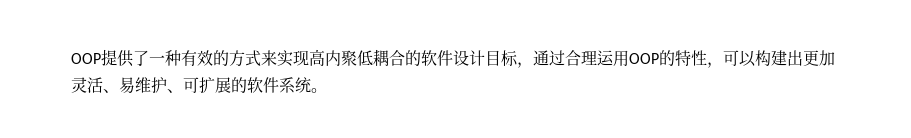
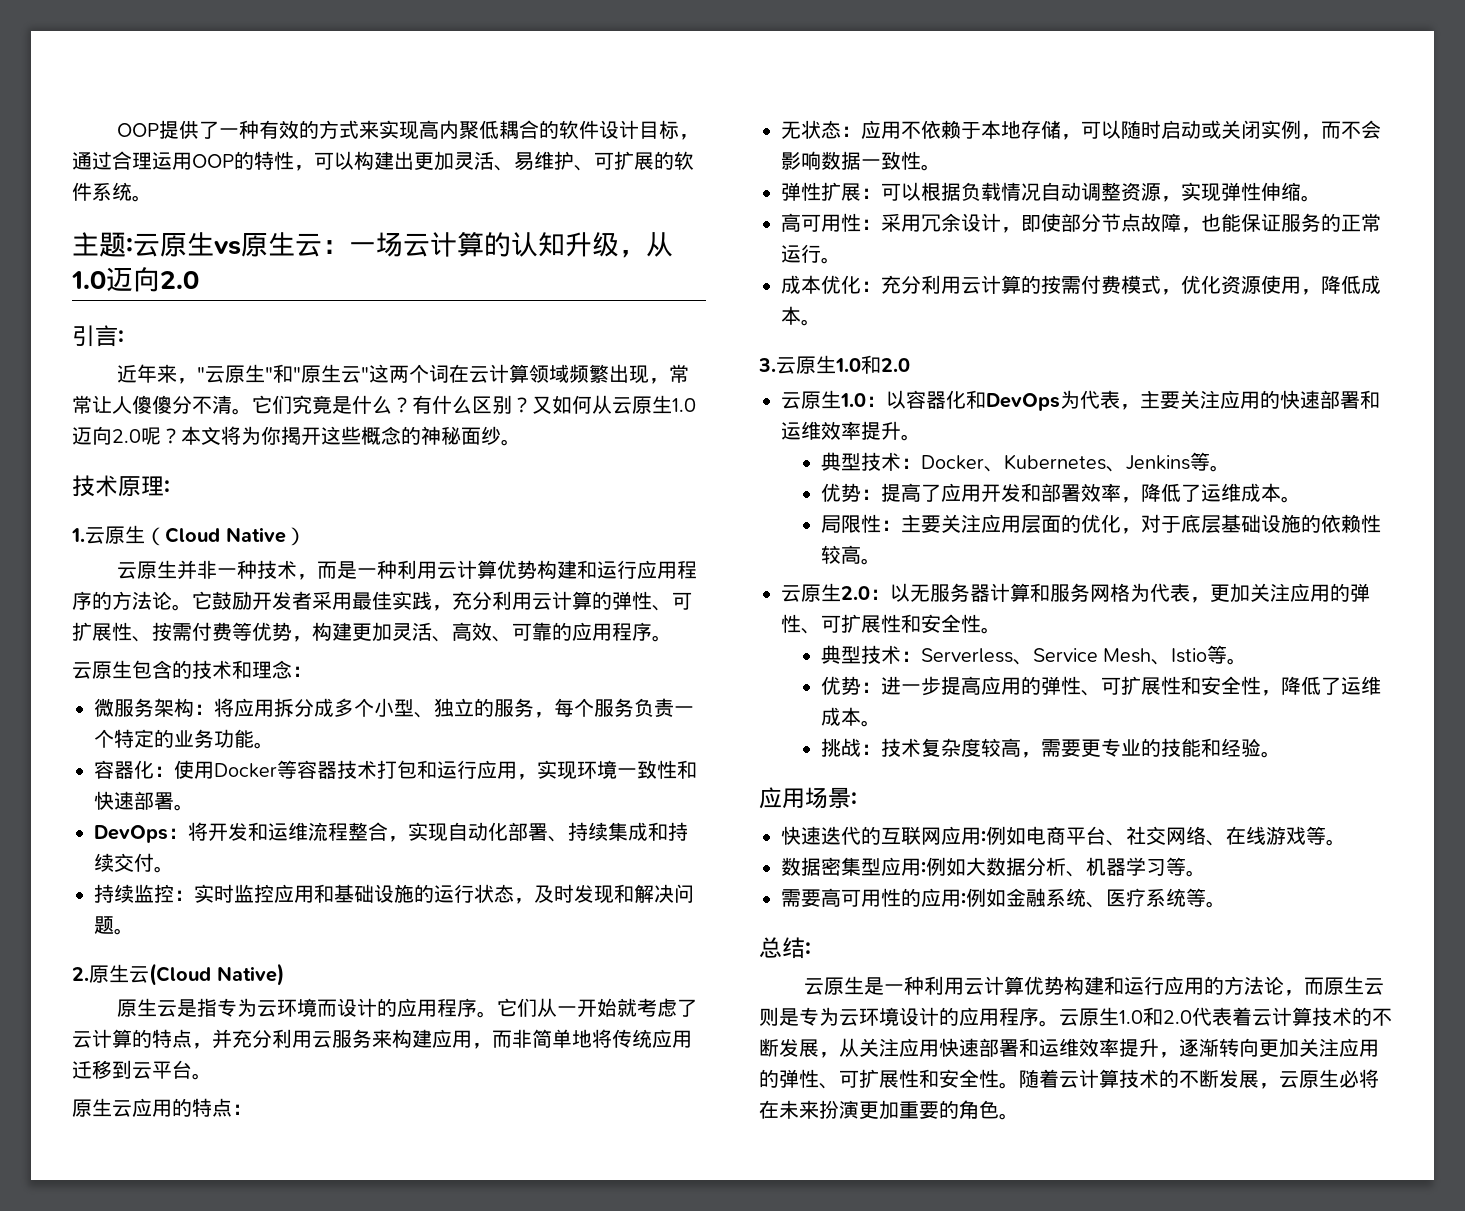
+ 主题:云原生vs原生云：一场云计算的认知升级，从1.0迈向2.0
+ 引言:
+ 近年来，"云原生"和"原生云"这两个词在云计算领域频繁出现，常常让人傻傻分不清。它们究竟是什么？有什么区别？又如何从云原生1.0迈向2.0呢？本文将为你揭开这些概念的神秘面纱。
+ 技术原理:
+ 1.云原生（Cloud Native）
+ 云原生并非一种技术，而是一种利用云计算优势构建和运行应用程序的方法论。它鼓励开发者采用最佳实践，充分利用云计算的弹性、可扩展性、按需付费等优势，构建更加灵活、高效、可靠的应用程序。
+ 云原生包含的技术和理念：
+ 微服务架构：将应用拆分成多个小型、独立的服务，每个服务负责一个特定的业务功能。
+ 容器化：使用Docker等容器技术打包和运行应用，实现环境一致性和快速部署。
+ DevOps：将开发和运维流程整合，实现自动化部署、持续集成和持续交付。
+ 持续监控：实时监控应用和基础设施的运行状态，及时发现和解决问题。
+ 2.原生云(Cloud Native)
+ 原生云是指专为云环境而设计的应用程序。它们从一开始就考虑了云计算的特点，并充分利用云服务来构建应用，而非简单地将传统应用迁移到云平台。
+ 原生云应用的特点：
+ 无状态：应用不依赖于本地存储，可以随时启动或关闭实例，而不会影响数据一致性。
+ 弹性扩展：可以根据负载情况自动调整资源，实现弹性伸缩。
+ 高可用性：采用冗余设计，即使部分节点故障，也能保证服务的正常运行。
+ 成本优化：充分利用云计算的按需付费模式，优化资源使用，降低成本。
+ 3.云原生1.0和2.0
+ 云原生1.0：以容器化和DevOps为代表，主要关注应用的快速部署和运维效率提升。
+ 典型技术：Docker、Kubernetes、Jenkins等。
+ 优势：提高了应用开发和部署效率，降低了运维成本。
+ 局限性：主要关注应用层面的优化，对于底层基础设施的依赖性较高。
+ 云原生2.0：以无服务器计算和服务网格为代表，更加关注应用的弹性、可扩展性和安全性。
+ 典型技术：Serverless、Service Mesh、Istio等。
+ 优势：进一步提高应用的弹性、可扩展性和安全性，降低了运维成本。
+ 挑战：技术复杂度较高，需要更专业的技能和经验。
+ 应用场景:
+ 快速迭代的互联网应用:例如电商平台、社交网络、在线游戏等。
+ 数据密集型应用:例如大数据分析、机器学习等。
+ 需要高可用性的应用:例如金融系统、医疗系统等。
+ 总结:
+ 云原生是一种利用云计算优势构建和运行应用的方法论，而原生云则是专为云环境设计的应用程序。云原生1.0和2.0代表着云计算技术的不断发展，从关注应用快速部署和运维效率提升，逐渐转向更加关注应用的弹性、可扩展性和安全性。随着云计算技术的不断发展，云原生必将在未来扮演更加重要的角色。

